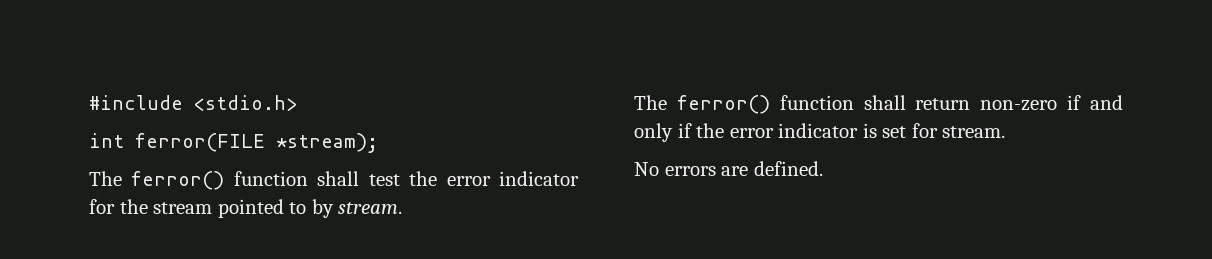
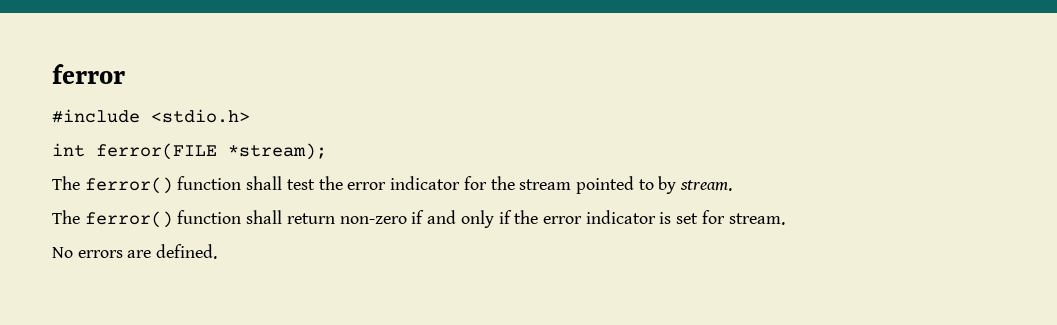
+ ferror

